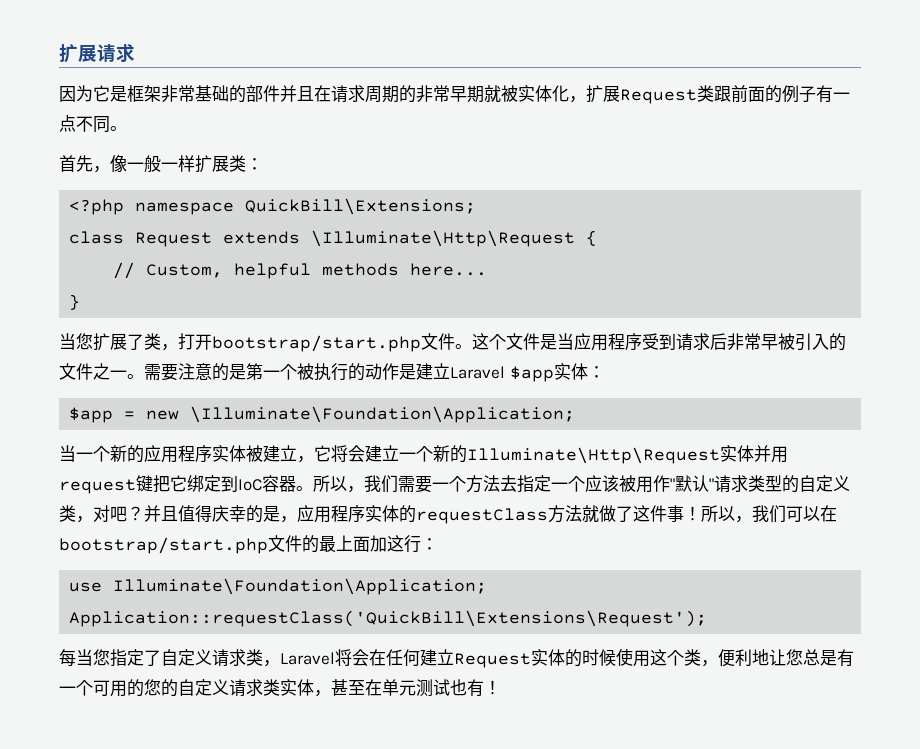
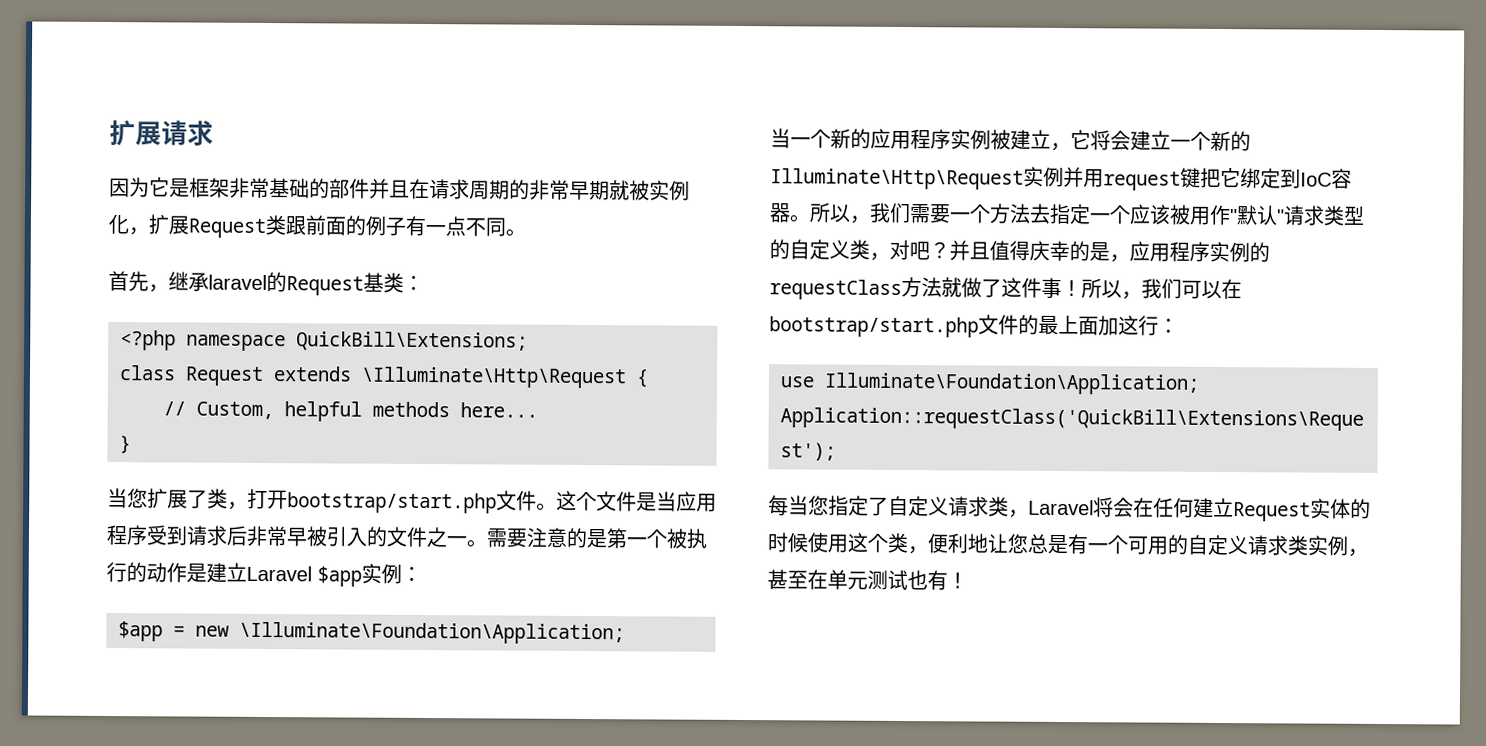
- 因为它是框架非常基础的部件并且在请求周期的非常早期就被实体化，扩展Request类跟前面的例子有一点不同。
+ 因为它是框架非常基础的部件并且在请求周期的非常早期就被实例化，扩展Request类跟前面的例子有一点不同。
- 首先，像一般一样扩展类：
+ 首先，继承laravel的Request基类：
- 需要注意的是第一个被执行的动作是建立Laravel $app实体：
+ 需要注意的是第一个被执行的动作是建立Laravel $app实例：
- 当一个新的应用程序实体被建立，它将会建立一个新的Illuminate\Http\Request实体并用request键把它绑定到IoC容器。
+ 当一个新的应用程序实例被建立，它将会建立一个新的Illuminate\Http\Request实例并用request键把它绑定到IoC容器。
- 并且值得庆幸的是，应用程序实体的requestClass方法就做了这件事！
+ 并且值得庆幸的是，应用程序实例的requestClass方法就做了这件事！
- 每当您指定了自定义请求类，Laravel将会在任何建立Request实体的时候使用这个类，便利地让您总是有一个可用的您的自定义请求类实体，甚至在单元测试也有！
+ 每当您指定了自定义请求类，Laravel将会在任何建立Request实体的时候使用这个类，便利地让您总是有一个可用的自定义请求类实例，甚至在单元测试也有！

